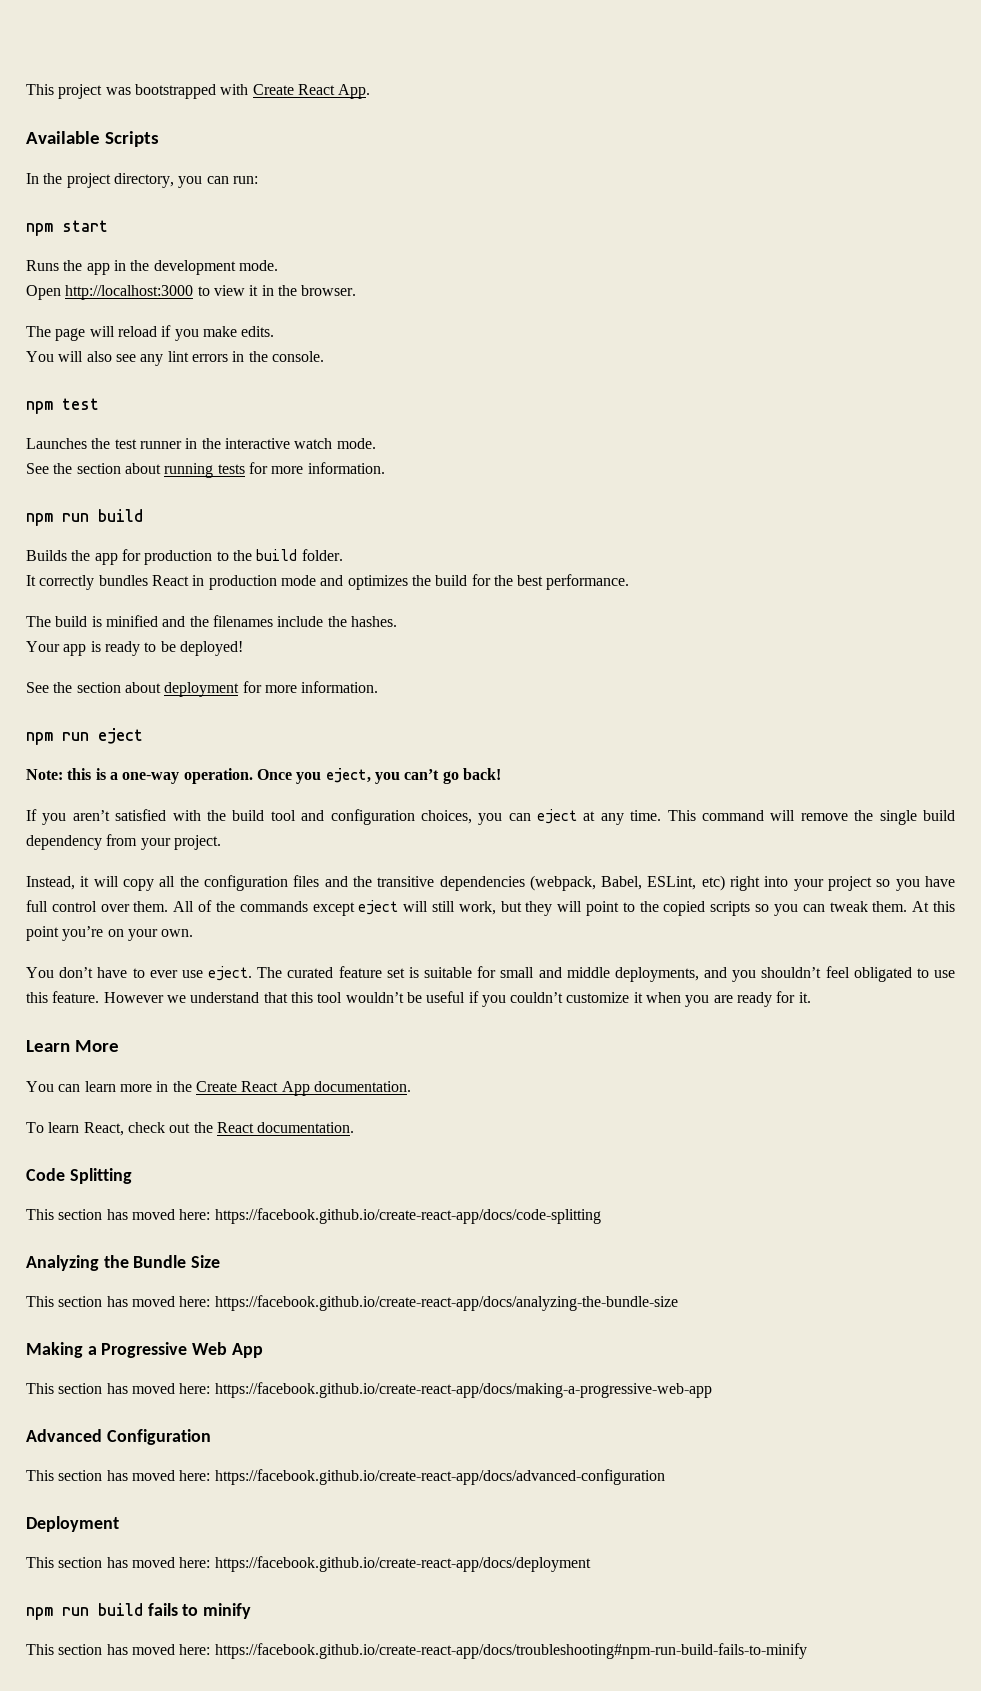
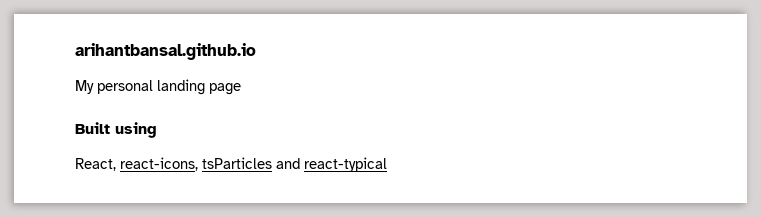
- This project was bootstrapped with Create React App.
- Available Scripts
- In the project directory, you can run:
- npm start
- Runs the app in the development mode.
- Open http://localhost:3000 to view it in the browser.
- The page will reload if you make edits.
- You will also see any lint errors in the console.
- npm test
- Launches the test runner in the interactive watch mode.
- See the section about running tests for more information.
- npm run build
- Builds the app for production to the build folder.
- It correctly bundles React in production mode and optimizes the build for the best performance.
- The build is minified and the filenames include the hashes.
- Your app is ready to be deployed!
- See the section about deployment for more information.
- npm run eject
- Note: this is a one-way operation. Once you eject, you can’t go back!
- If you aren’t satisfied with the build tool and configuration choices, you can eject at any time. This command will remove the single build dependency from your project.
- Instead, it will copy all the configuration files and the transitive dependencies (webpack, Babel, ESLint, etc) right into your project so you have full control over them. All of the commands except eject will still work, but they will point to the copied scripts so you can tweak them. At this point you’re on your own.
- You don’t have to ever use eject. The curated feature set is suitable for small and middle deployments, and you shouldn’t feel obligated to use this feature. However we understand that this tool wouldn’t be useful if you couldn’t customize it when you are ready for it.
- Learn More
- You can learn more in the Create React App documentation.
- To learn React, check out the React documentation.
- Code Splitting
- This section has moved here: https://facebook.github.io/create-react-app/docs/code-splitting
- Analyzing the Bundle Size
- This section has moved here: https://facebook.github.io/create-react-app/docs/analyzing-the-bundle-size
- Making a Progressive Web App
- This section has moved here: https://facebook.github.io/create-react-app/docs/making-a-progressive-web-app
- Advanced Configuration
- This section has moved here: https://facebook.github.io/create-react-app/docs/advanced-configuration
- Deployment
- This section has moved here: https://facebook.github.io/create-react-app/docs/deployment
- npm run build fails to minify
- This section has moved here: https://facebook.github.io/create-react-app/docs/troubleshooting#npm-run-build-fails-to-minify
+ arihantbansal.github.io
+ My personal landing page
+ Built using
+ React, react-icons, tsParticles and react-typical

